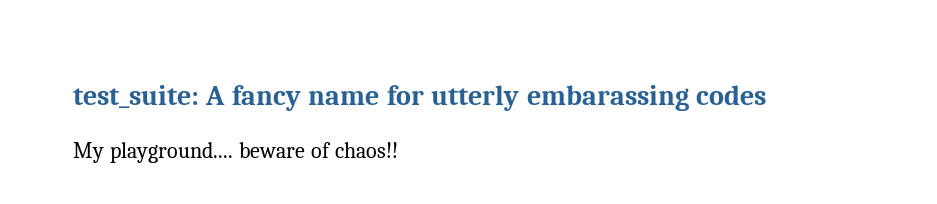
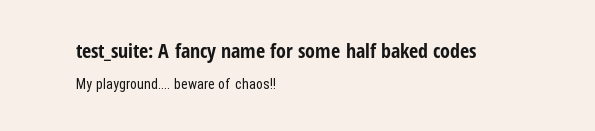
- test_suite: A fancy name for utterly embarassing codes
+ test_suite: A fancy name for some half baked codes

